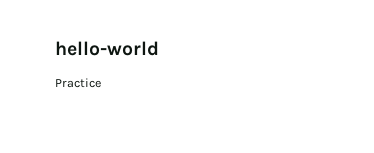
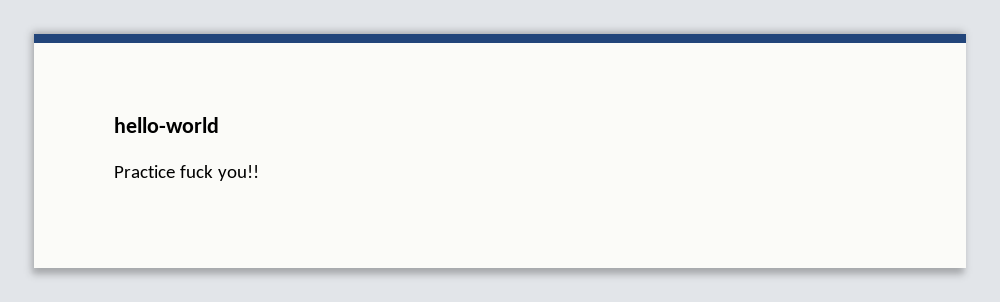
- Practice
+ Practice fuck you!!

